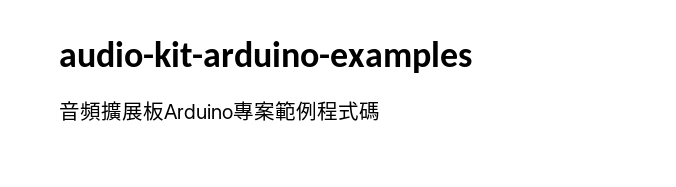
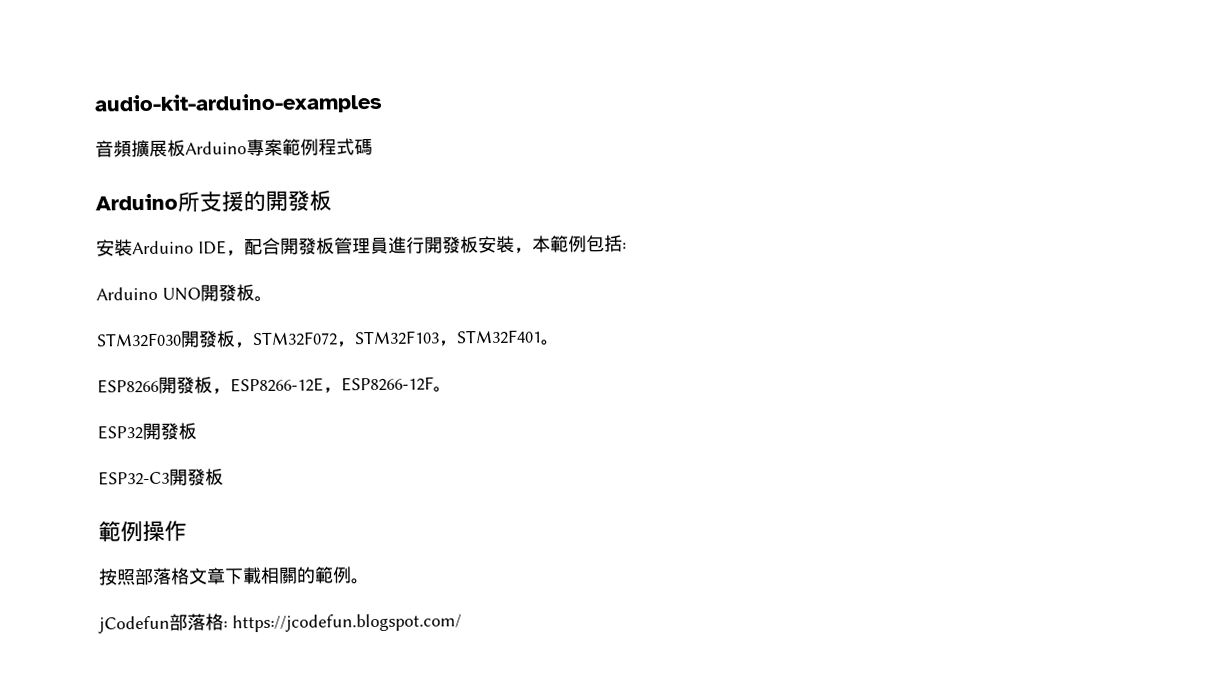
+ Arduino所支援的開發板
+ 安裝Arduino IDE，配合開發板管理員進行開發板安裝，本範例包括:
+ Arduino UNO開發板。
+ STM32F030開發板，STM32F072，STM32F103，STM32F401。
+ ESP8266開發板，ESP8266-12E，ESP8266-12F。
+ ESP32開發板
+ ESP32-C3開發板
+ 範例操作
+ 按照部落格文章下載相關的範例。
+ jCodefun部落格: https://jcodefun.blogspot.com/

